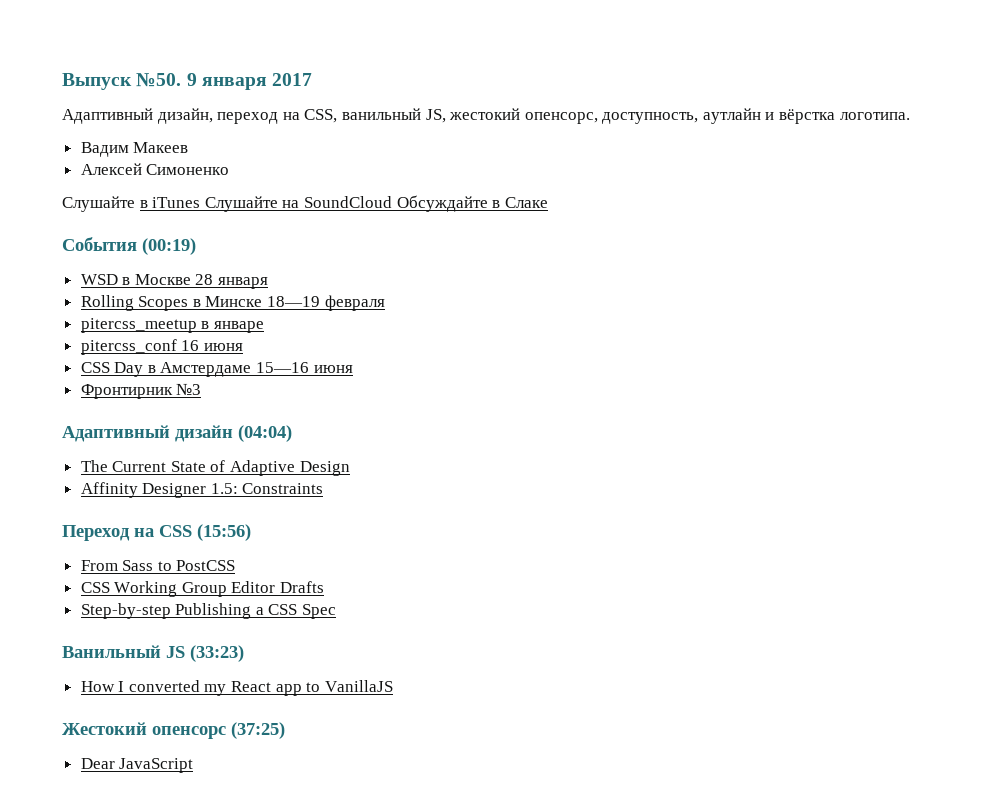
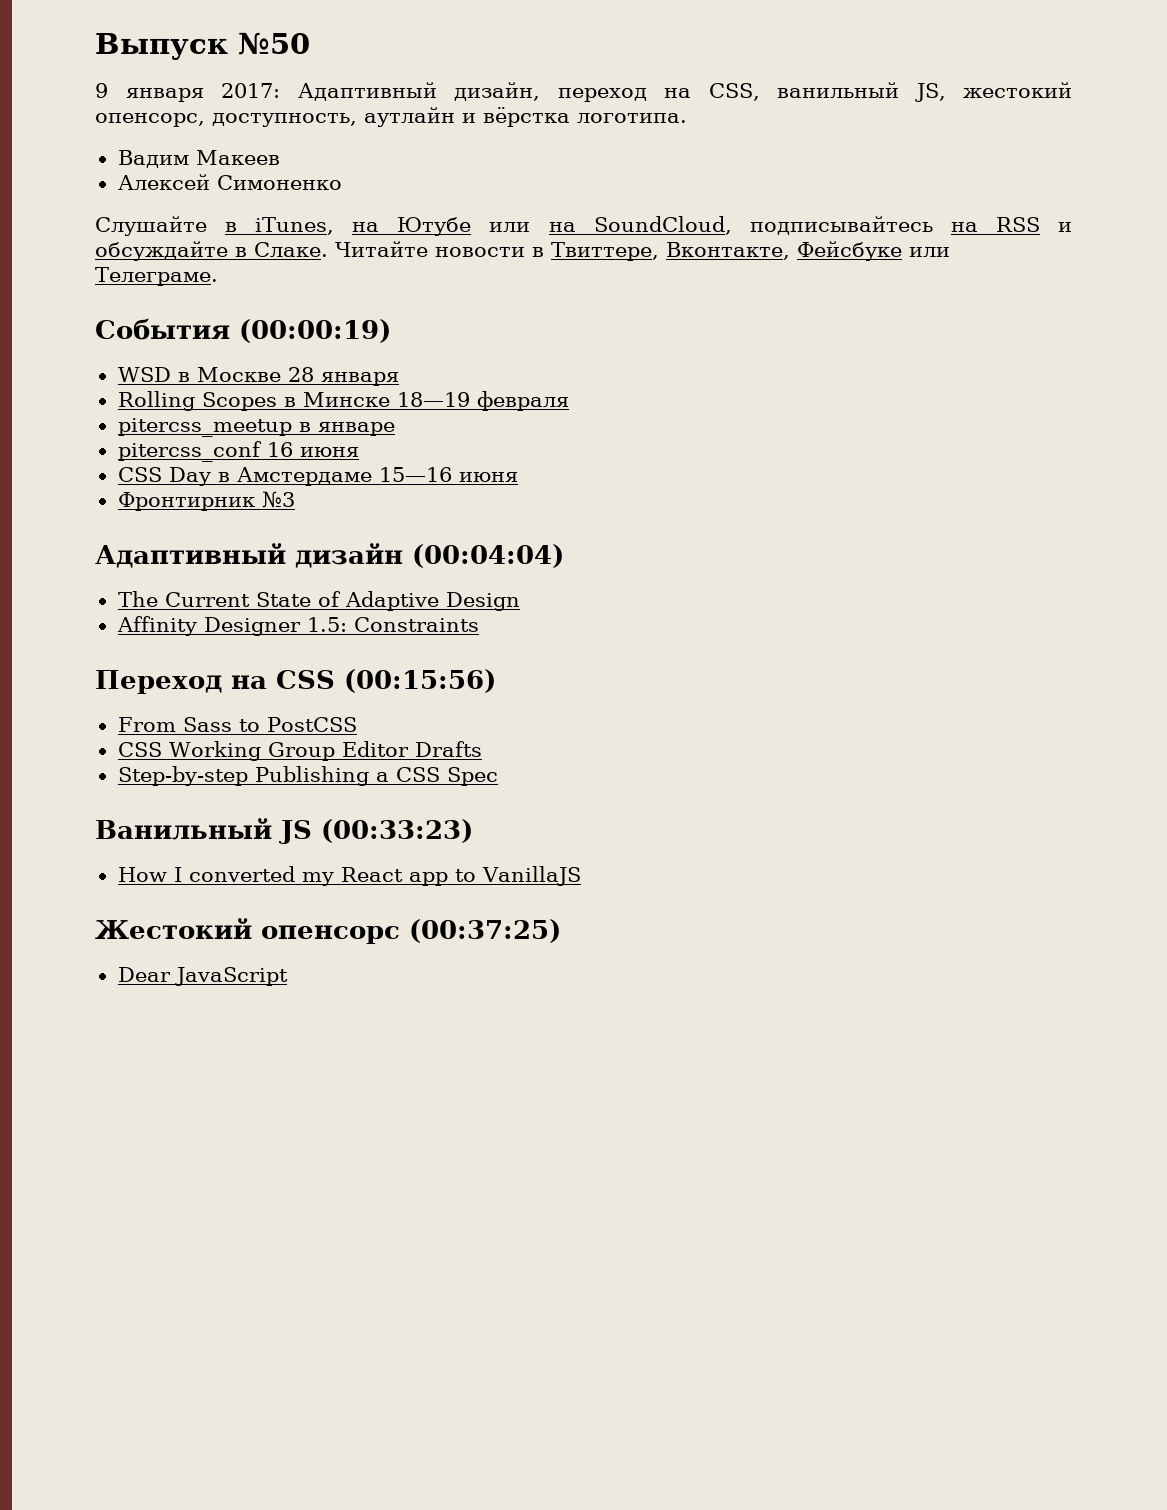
- Выпуск №50. 9 января 2017
- Адаптивный дизайн, переход на CSS, ванильный JS, жестокий опенсорс, доступность, аутлайн и вёрстка логотипа.
+ Выпуск №50
+ 9 января 2017: Адаптивный дизайн, переход на CSS, ванильный JS, жестокий опенсорс, доступность, аутлайн и вёрстка логотипа.
- Слушайте в iTunes Слушайте на SoundCloud Обсуждайте в Слаке
+ Слушайте в iTunes, на Ютубе или на SoundCloud, подписывайтесь на RSS и обсуждайте в Слаке. Читайте новости в Твиттере, Вконтакте, Фейсбуке или Телеграме.
- События (00:19)
+ События (00:00:19)
- Адаптивный дизайн (04:04)
+ Адаптивный дизайн (00:04:04)
- Переход на CSS (15:56)
+ Переход на CSS (00:15:56)
- Ванильный JS (33:23)
+ Ванильный JS (00:33:23)
- Жестокий опенсорс (37:25)
+ Жестокий опенсорс (00:37:25)

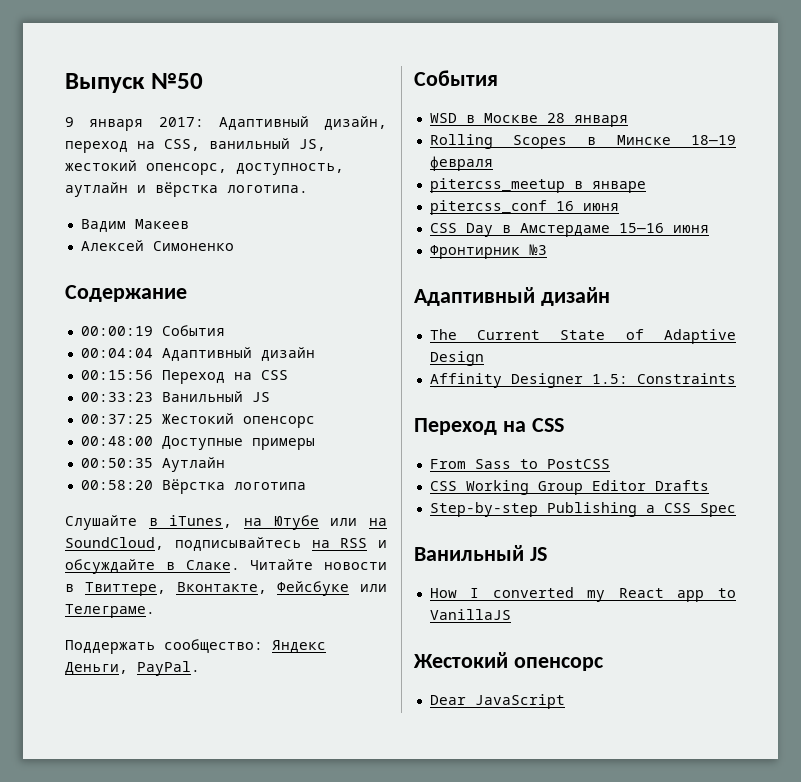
+ Содержание
+ 00:00:19 События
+ 00:04:04 Адаптивный дизайн
+ 00:15:56 Переход на CSS
+ 00:33:23 Ванильный JS
+ 00:37:25 Жестокий опенсорс
+ 00:48:00 Доступные примеры
+ 00:50:35 Аутлайн
+ 00:58:20 Вёрстка логотипа
- События (00:00:19)
+ Поддержать сообщество: Яндекс Деньги, PayPal.
+ События
  Фронтирник №3
- Адаптивный дизайн (00:04:04)
+ Адаптивный дизайн
  Affinity Designer 1.5: Constraints
- Переход на CSS (00:15:56)
+ Переход на CSS
  Step-by-step Publishing a CSS Spec
- Ванильный JS (00:33:23)
+ Ванильный JS
  How I converted my React app to VanillaJS
- Жестокий опенсорс (00:37:25)
+ Жестокий опенсорс

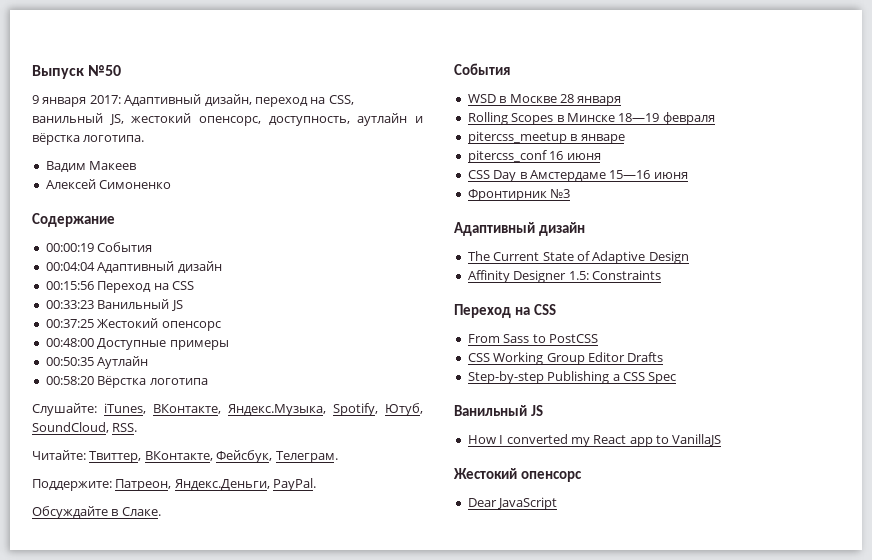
- Слушайте в iTunes, на Ютубе или на SoundCloud, подписывайтесь на RSS и обсуждайте в Слаке. Читайте новости в Твиттере, Вконтакте, Фейсбуке или Телеграме.
- Поддержать сообщество: Яндекс Деньги, PayPal.
+ Слушайте: iTunes, ВКонтакте, Яндекс.Музыка, Spotify, Ютуб, SoundCloud, RSS.
+ Читайте: Твиттер, ВКонтакте, Фейсбук, Телеграм.
+ Поддержите: Патреон, Яндекс.Деньги, PayPal.
+ Обсуждайте в Слаке.

